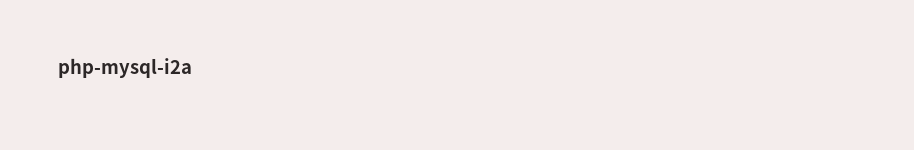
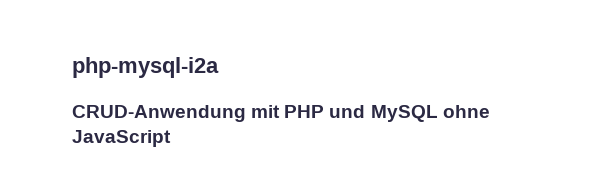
+ CRUD-Anwendung mit PHP und MySQL ohne JavaScript

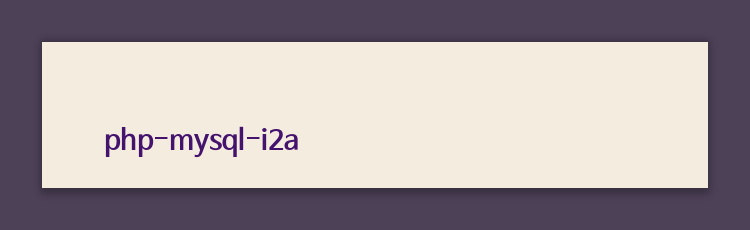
- CRUD-Anwendung mit PHP und MySQL ohne JavaScript

